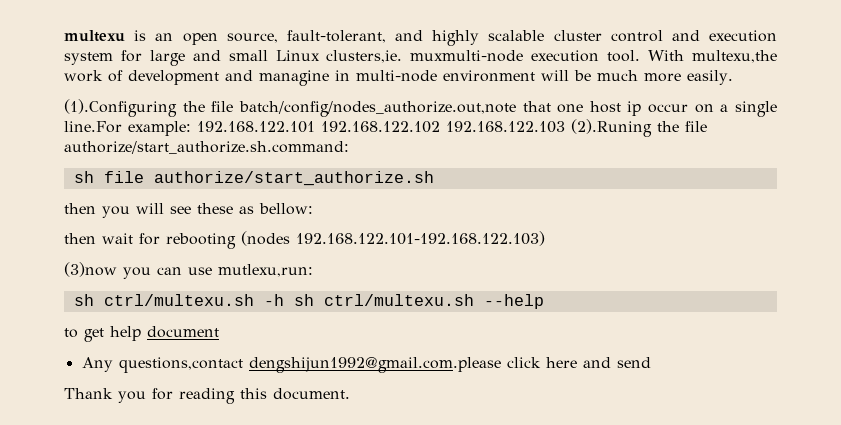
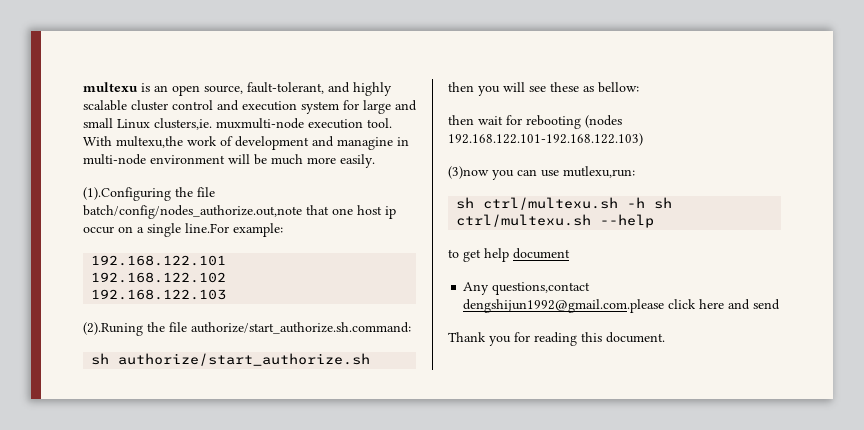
- (1).Configuring the file batch/config/nodes_authorize.out,note that one host ip occur on a single line.For example: 192.168.122.101 192.168.122.102 192.168.122.103 (2).Runing the file authorize/start_authorize.sh.command:
+ (1).Configuring the file batch/config/nodes_authorize.out,note that one host ip occur on a single line.For example:
+ 192.168.122.101
+ 192.168.122.102
+ 192.168.122.103
+ (2).Runing the file authorize/start_authorize.sh.command:
- sh file authorize/start_authorize.sh
+ sh authorize/start_authorize.sh

